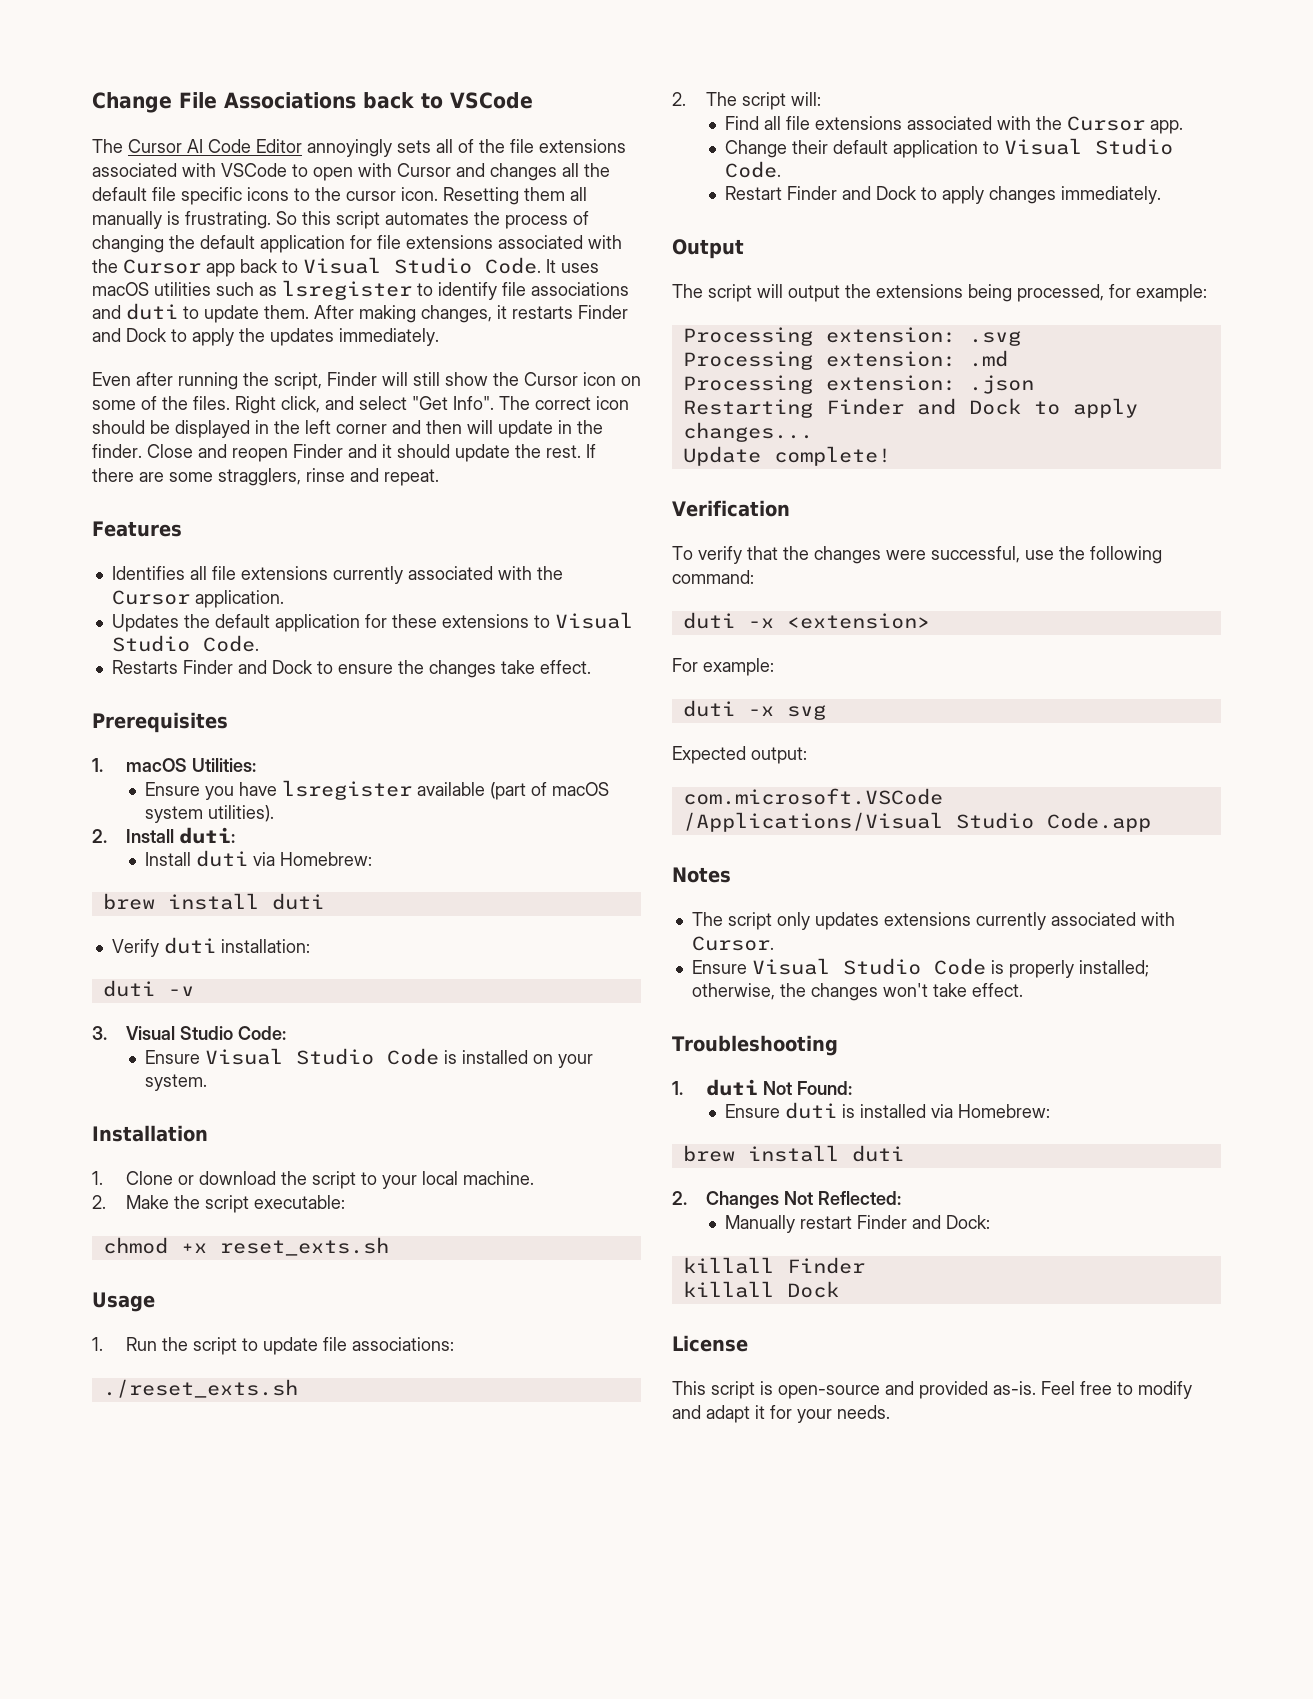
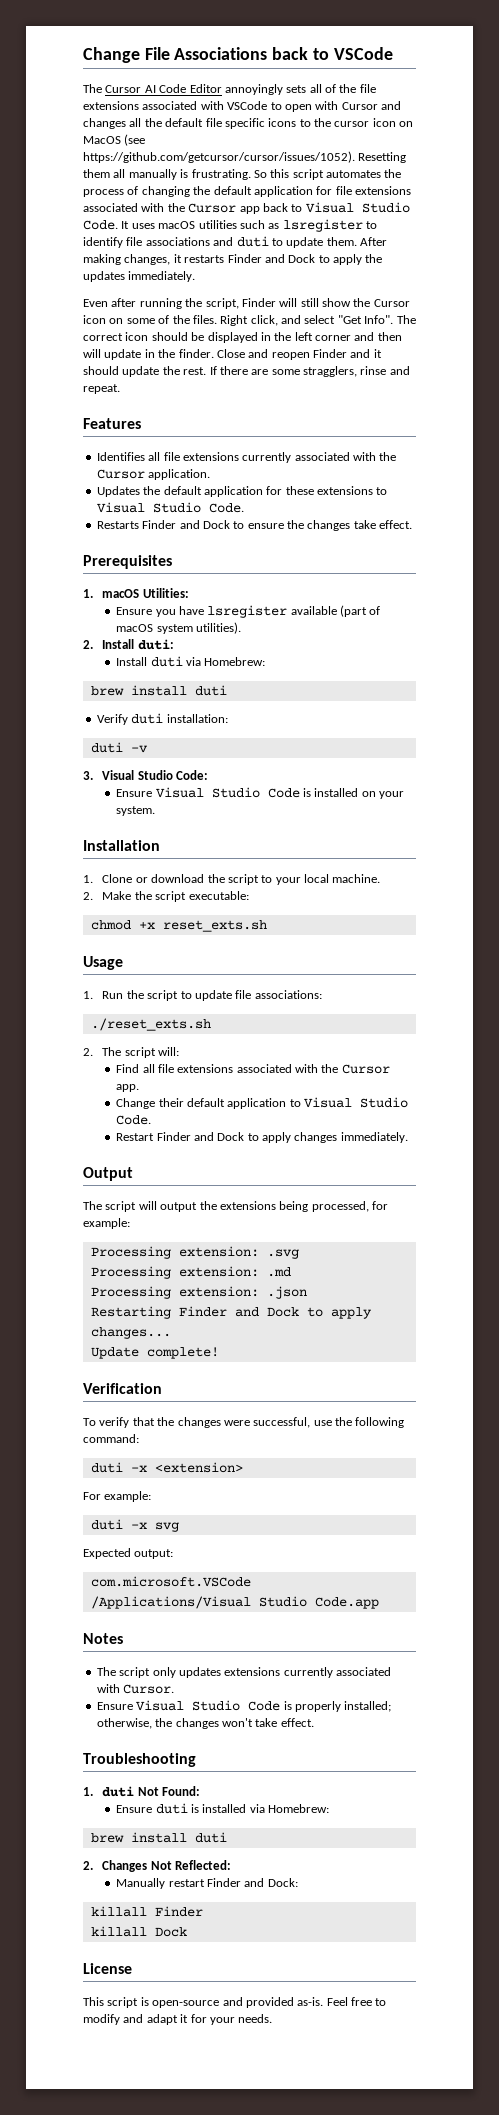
- The Cursor AI Code Editor annoyingly sets all of the file extensions associated with VSCode to open with Cursor and changes all the default file specific icons to the cursor icon. Resetting them all manually is frustrating.
+ The Cursor AI Code Editor annoyingly sets all of the file extensions associated with VSCode to open with Cursor and changes all the default file specific icons to the cursor icon on MacOS (see https://github.com/getcursor/cursor/issues/1052). Resetting them all manually is frustrating.

